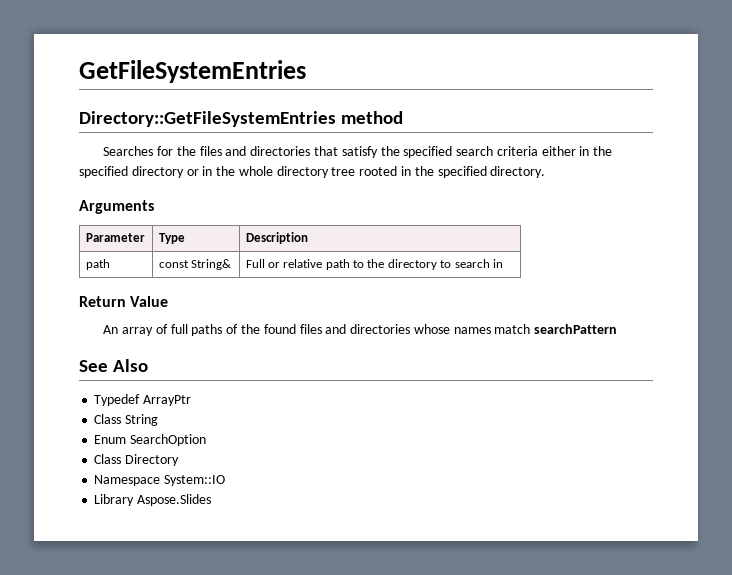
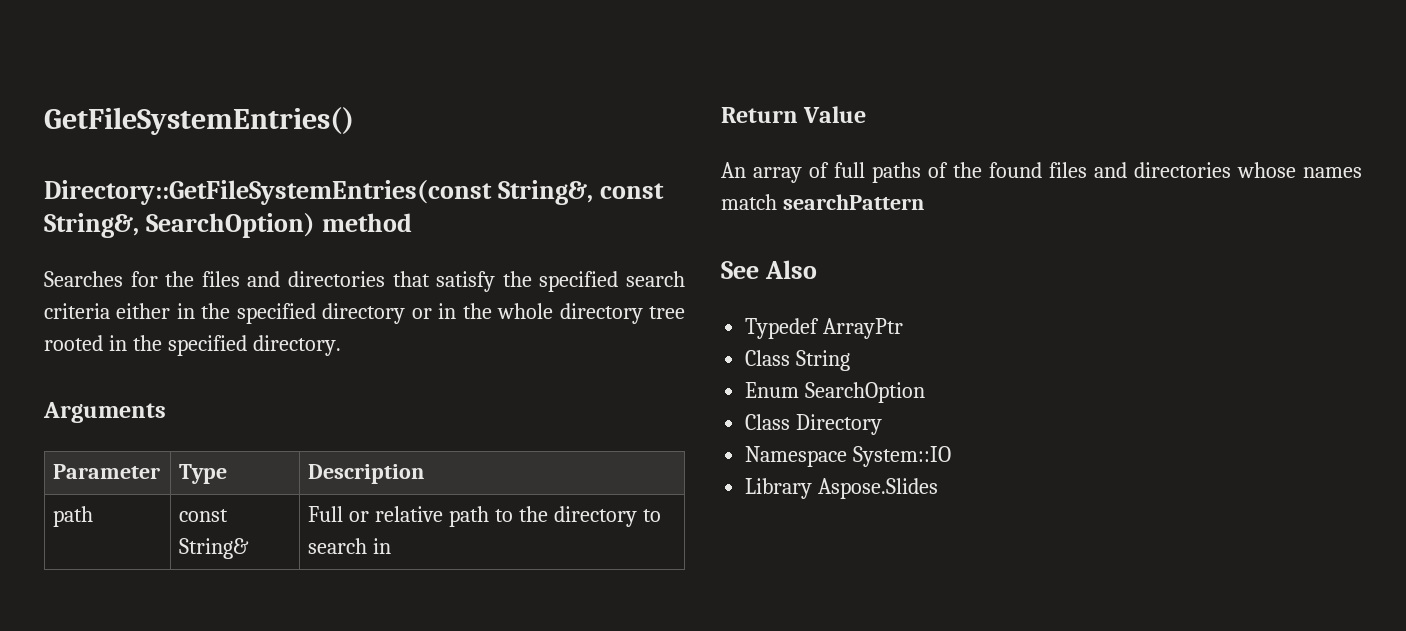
- GetFileSystemEntries
- Directory::GetFileSystemEntries method
+ GetFileSystemEntries()
+ Directory::GetFileSystemEntries(const String&, const String&, SearchOption) method

